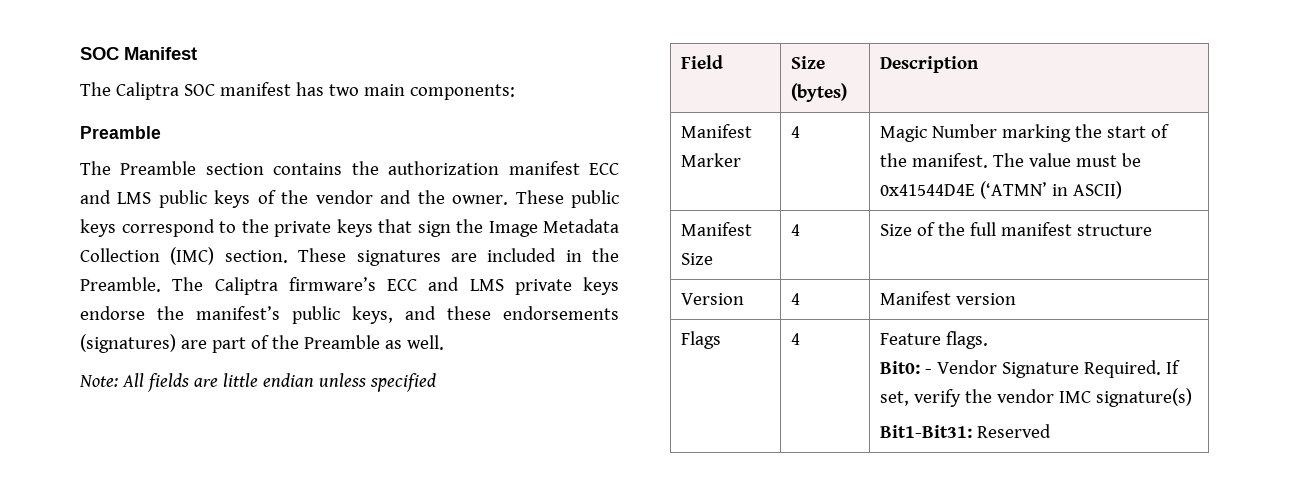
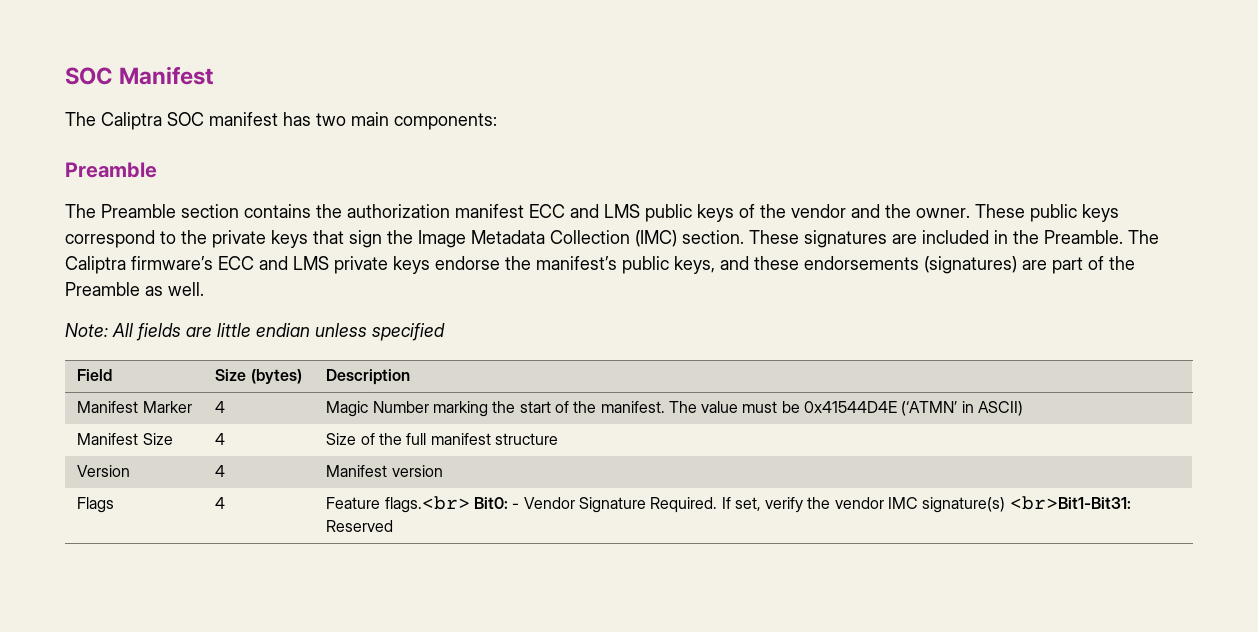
- Flags | 4 | Feature flags.
- Bit0: - Vendor Signature Required. If set, verify the vendor IMC signature(s)
- Bit1-Bit31: Reserved
+ Flags | 4 | Feature flags.<br> Bit0: - Vendor Signature Required. If set, verify the vendor IMC signature(s) <br>Bit1-Bit31: Reserved

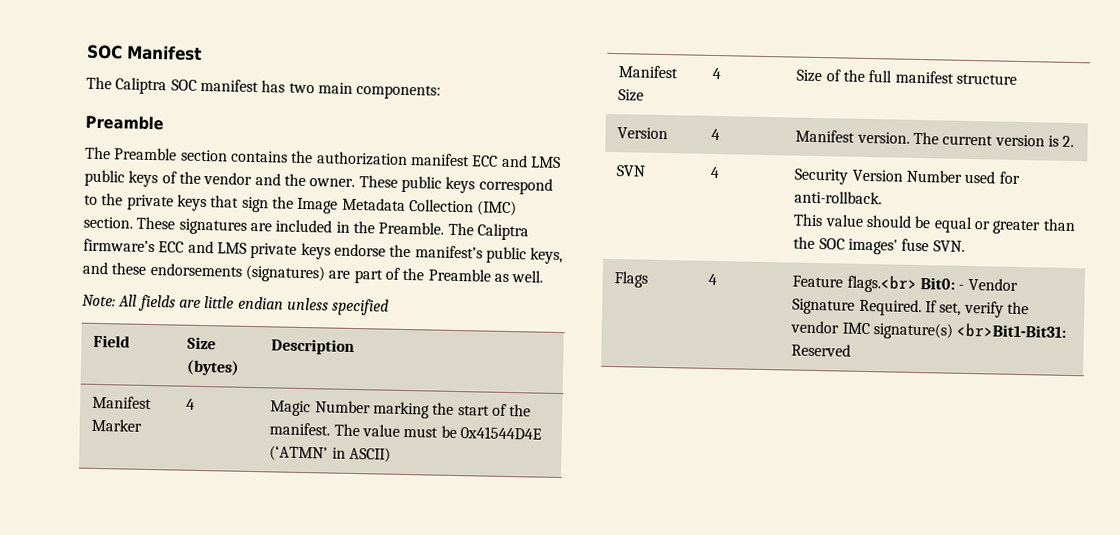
- Version | 4 | Manifest version
+ Version | 4 | Manifest version. The current version is 2.
+ SVN | 4 | Security Version Number used for anti-rollback.
+ This value should be equal or greater than the SOC images' fuse SVN.

